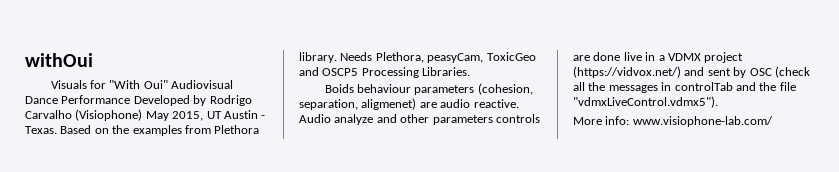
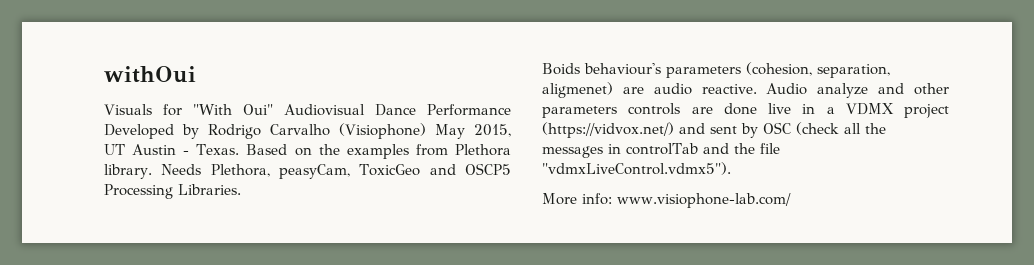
- Boids behaviour parameters (cohesion, separation, aligmenet) are audio reactive.
+ Boids behaviour's parameters (cohesion, separation, aligmenet) are audio reactive.

